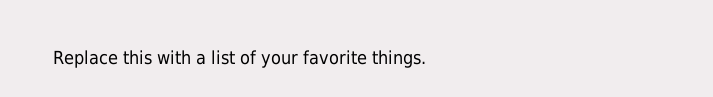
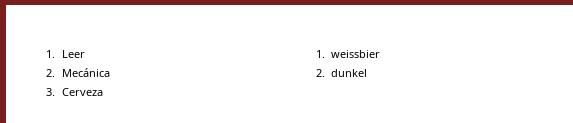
- Replace this with a list of your favorite things.
+ 1. Leer
+ 2. Mecánica
+ 3. Cerveza
+ 1. weissbier
+ 2. dunkel

